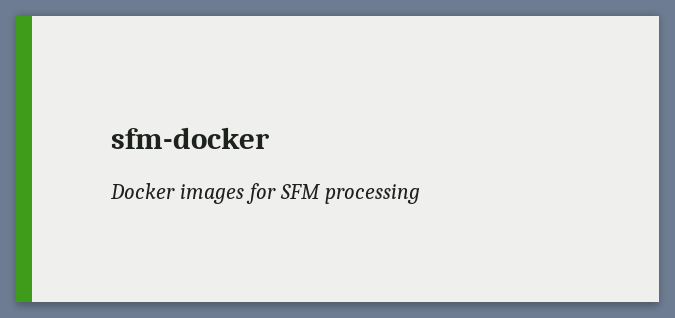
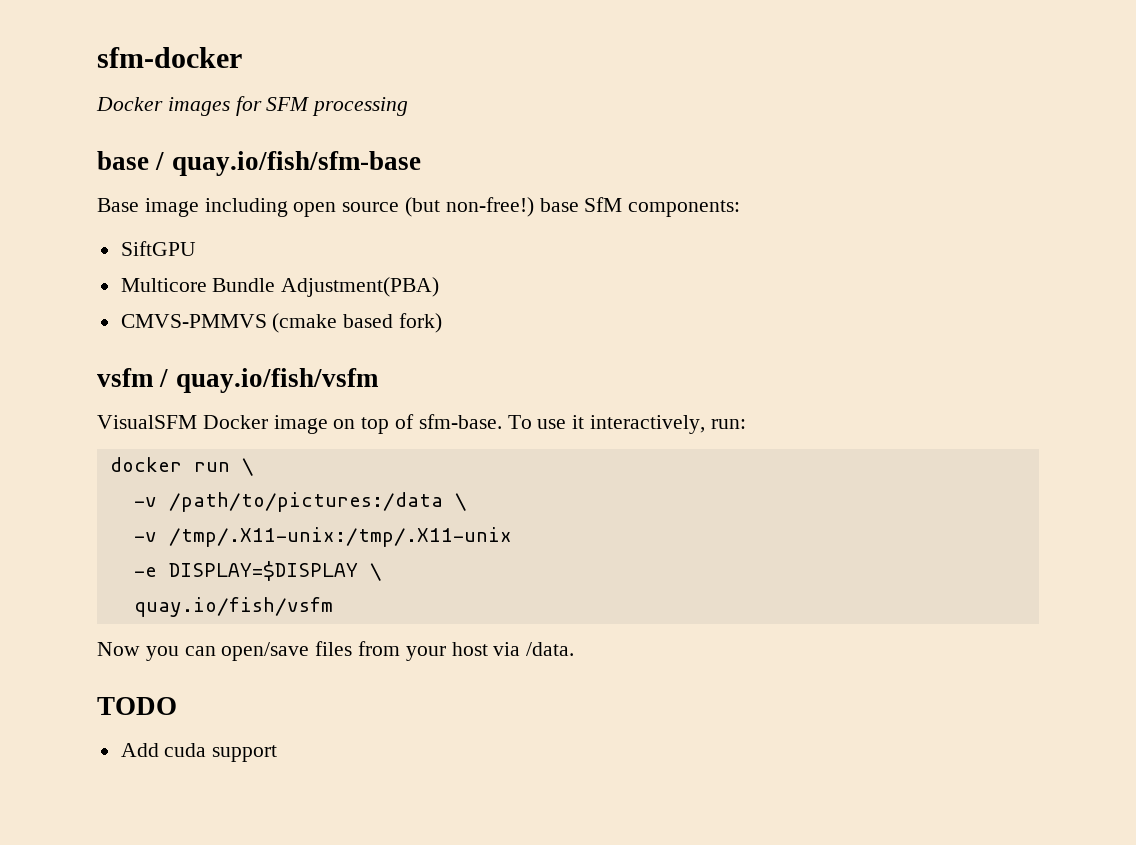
+ base / quay.io/fish/sfm-base
+ Base image including open source (but non-free!) base SfM components:
+ SiftGPU
+ Multicore Bundle Adjustment(PBA)
+ CMVS-PMMVS (cmake based fork)
+ vsfm / quay.io/fish/vsfm
+ VisualSFM Docker image on top of sfm-base. To use it interactively, run:
+ docker run \
+ -v /path/to/pictures:/data \
+ -v /tmp/.X11-unix:/tmp/.X11-unix
+ -e DISPLAY=$DISPLAY \
+ quay.io/fish/vsfm
+ Now you can open/save files from your host via /data.
+ TODO
+ Add cuda support

